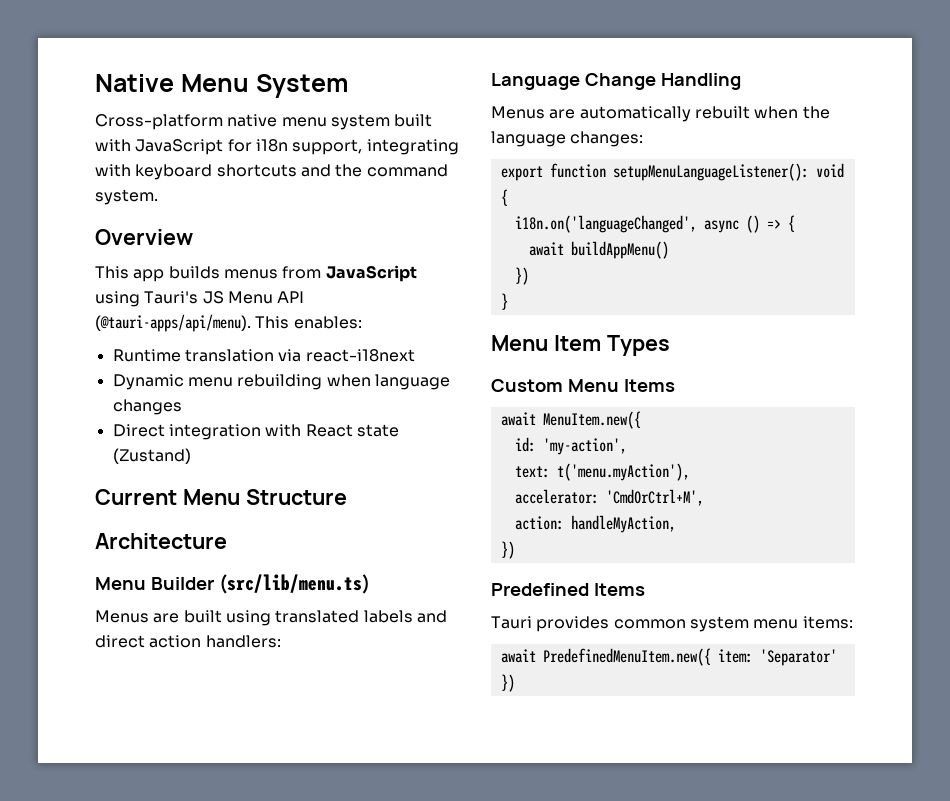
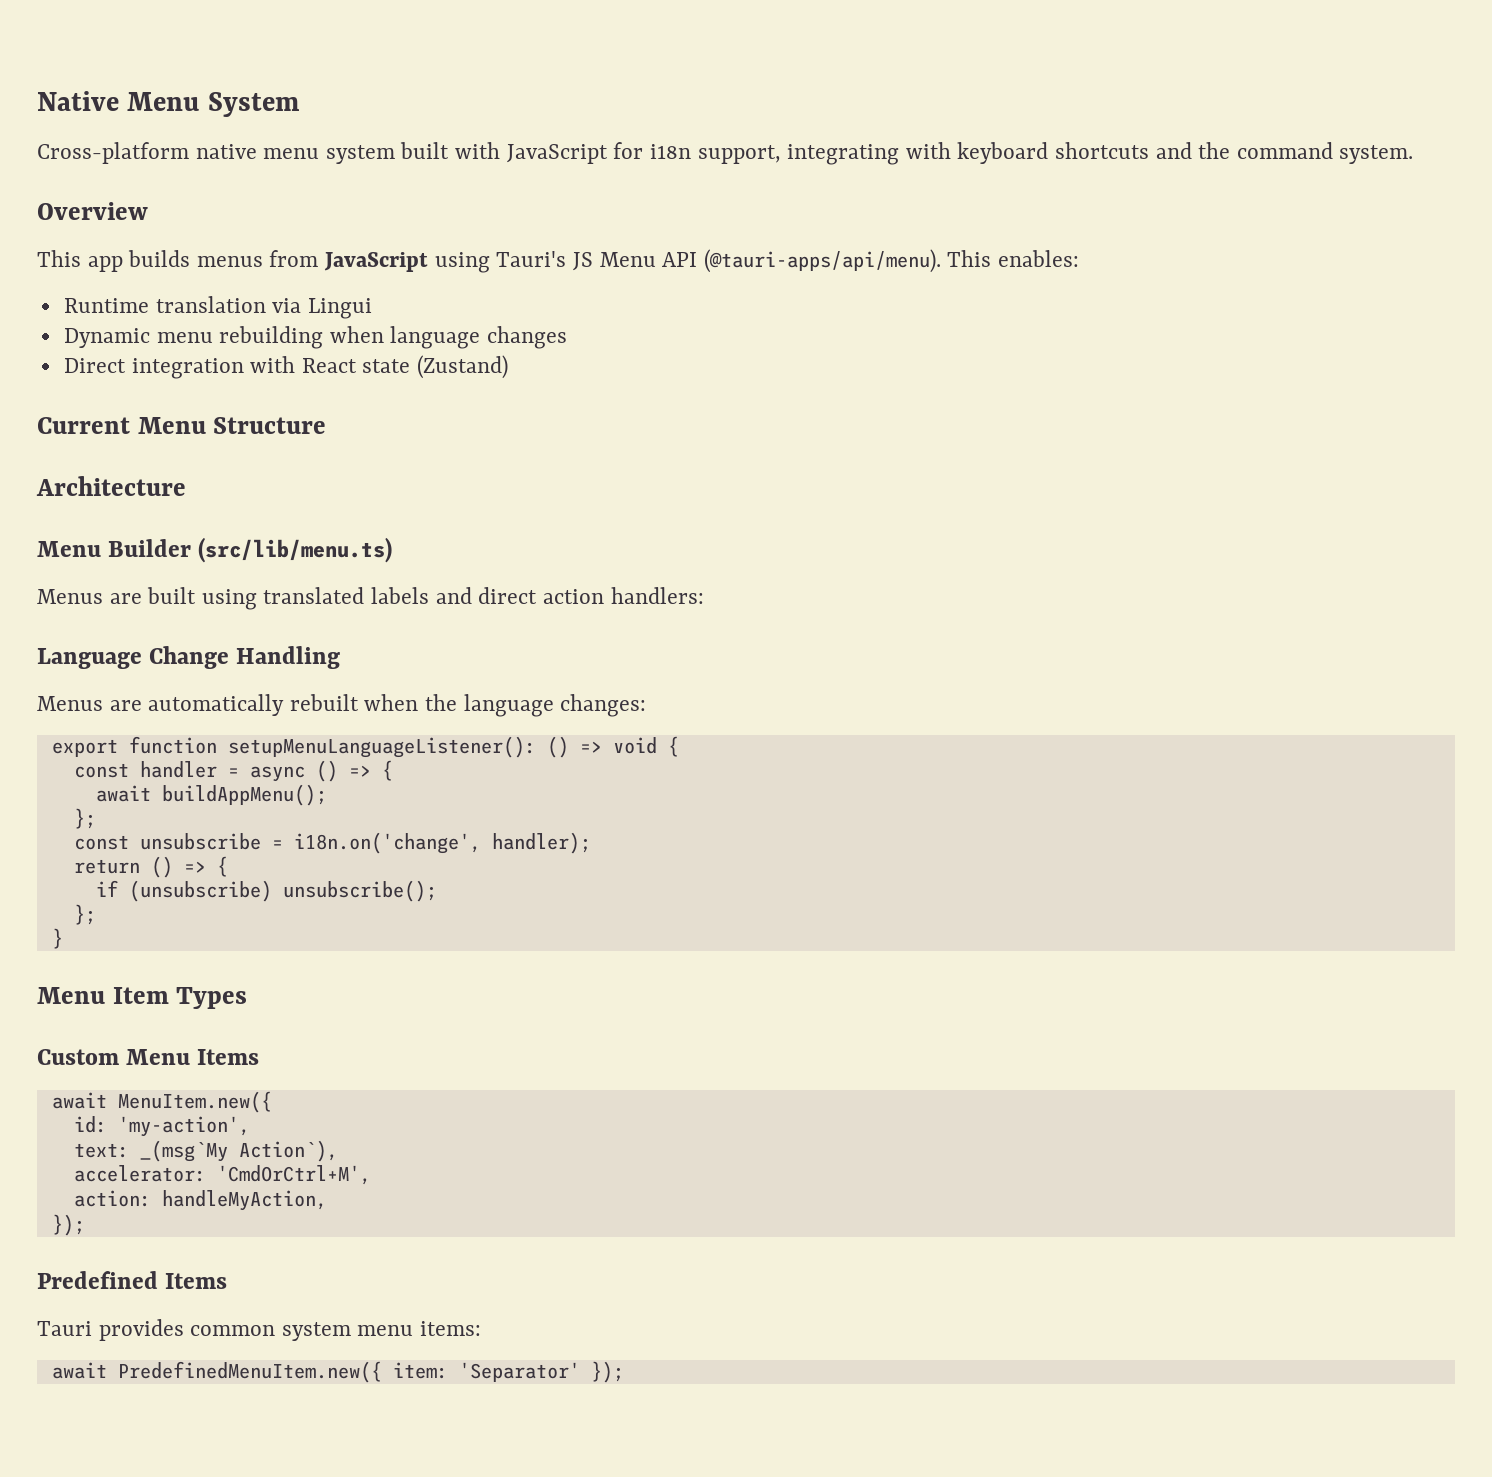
- Runtime translation via react-i18next
+ Runtime translation via Lingui
- export function setupMenuLanguageListener(): void {
+ export function setupMenuLanguageListener(): () => void {
- i18n.on('languageChanged', async () => {
+ const handler = async () => {
- await buildAppMenu()
- })
+ await buildAppMenu();
+ };
+ const unsubscribe = i18n.on('change', handler);
+ return () => {
+ if (unsubscribe) unsubscribe();
+ };
- text: t('menu.myAction'),
+ text: _(msg`My Action`),
  action: handleMyAction,
- })
+ });
- await PredefinedMenuItem.new({ item: 'Separator' })
+ await PredefinedMenuItem.new({ item: 'Separator' });

